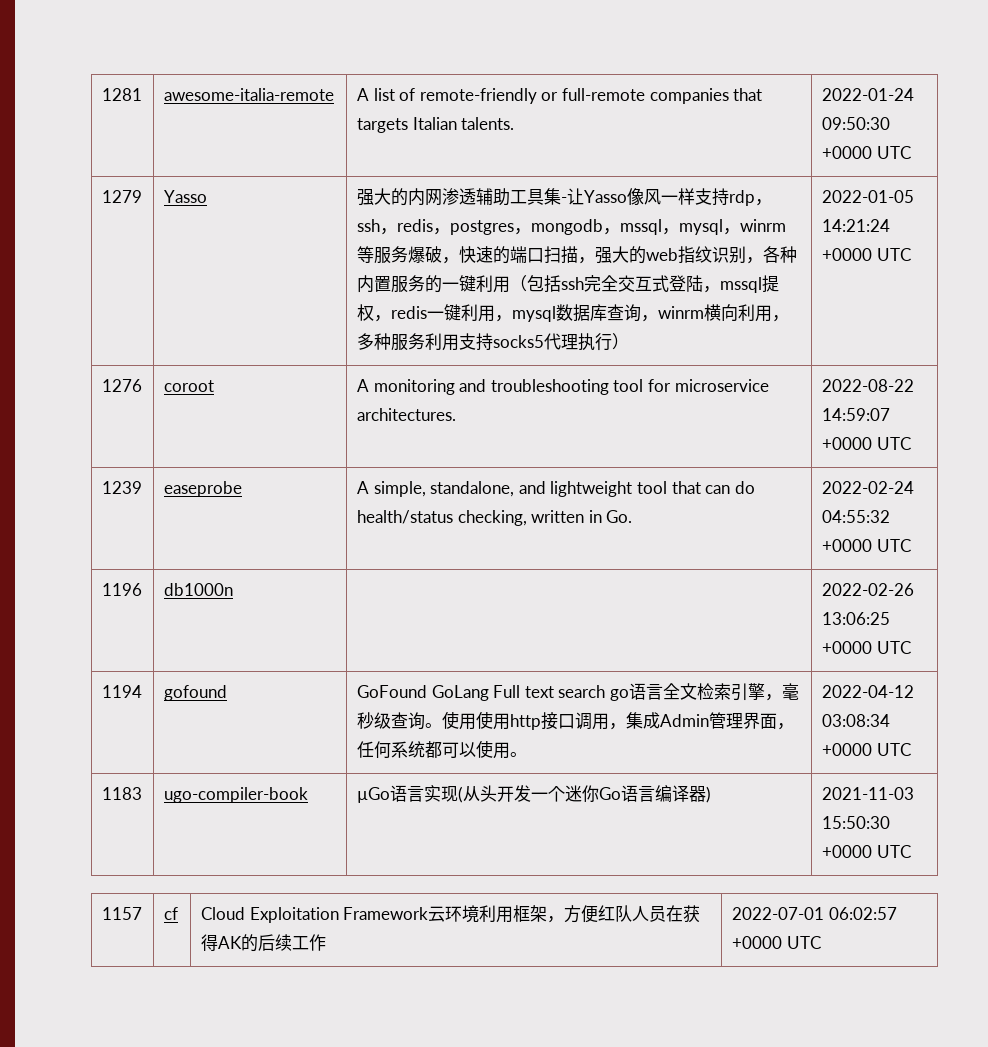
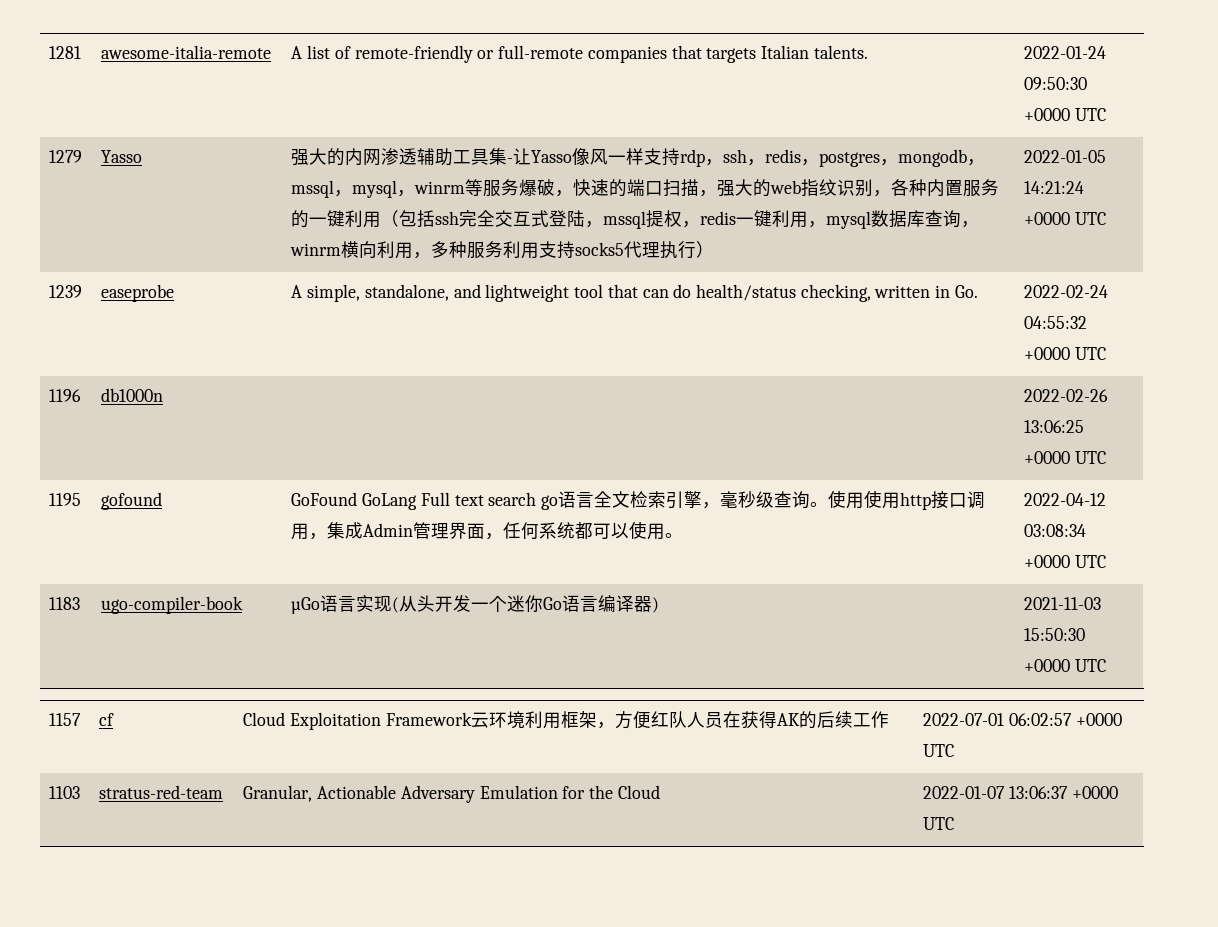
- 1276 | coroot | A monitoring and troubleshooting tool for microservice architectures. | 2022-08-22 14:59:07 +0000 UTC
- 1194 | gofound | GoFound GoLang Full text search go语言全文检索引擎，毫秒级查询。使用使用http接口调用，集成Admin管理界面，任何系统都可以使用。 | 2022-04-12 03:08:34 +0000 UTC
+ 1195 | gofound | GoFound GoLang Full text search go语言全文检索引擎，毫秒级查询。使用使用http接口调用，集成Admin管理界面，任何系统都可以使用。 | 2022-04-12 03:08:34 +0000 UTC
+ 1103 | stratus-red-team | Granular, Actionable Adversary Emulation for the Cloud | 2022-01-07 13:06:37 +0000 UTC

